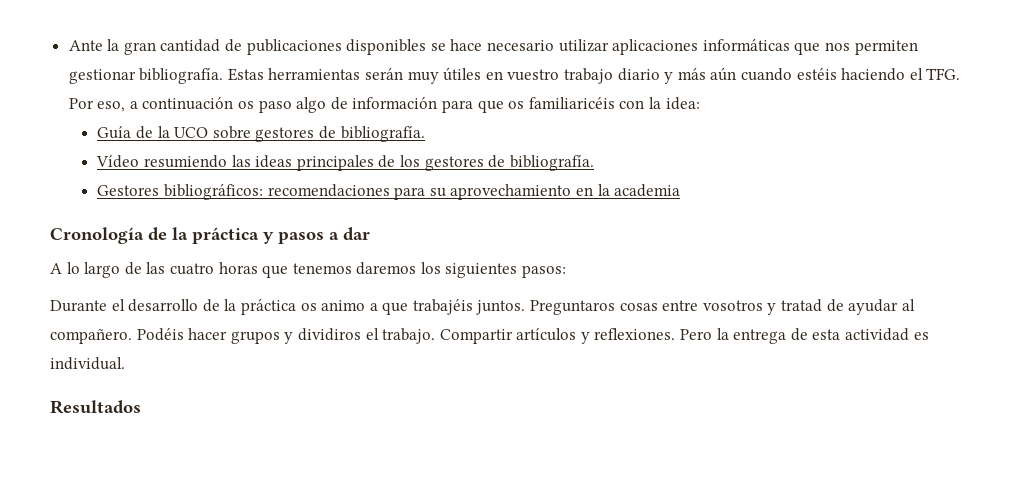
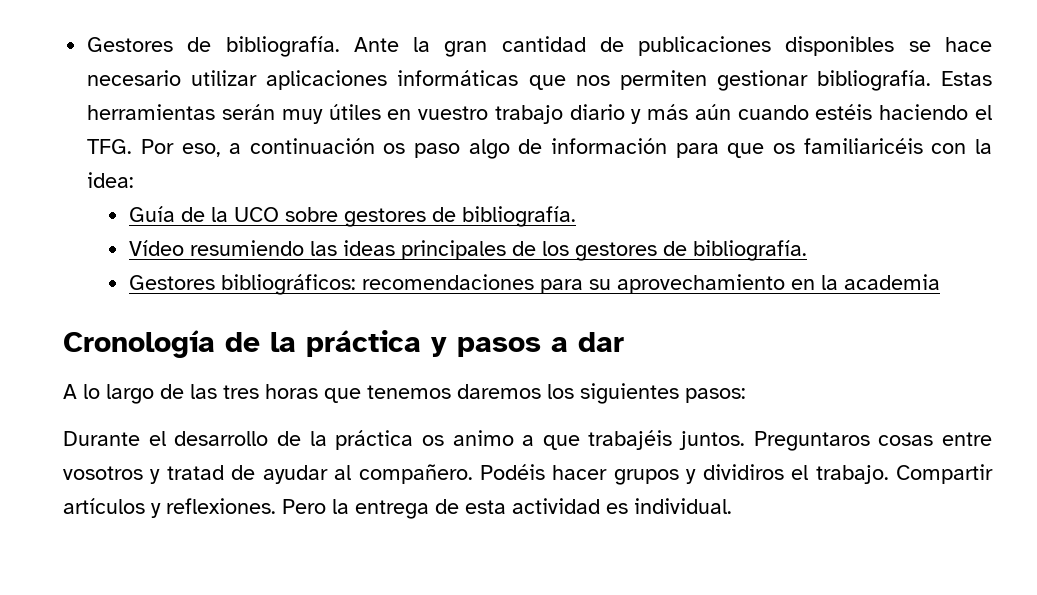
+ Gestores de bibliografía.
- A lo largo de las cuatro horas que tenemos daremos los siguientes pasos:
+ A lo largo de las tres horas que tenemos daremos los siguientes pasos:
- Resultados

